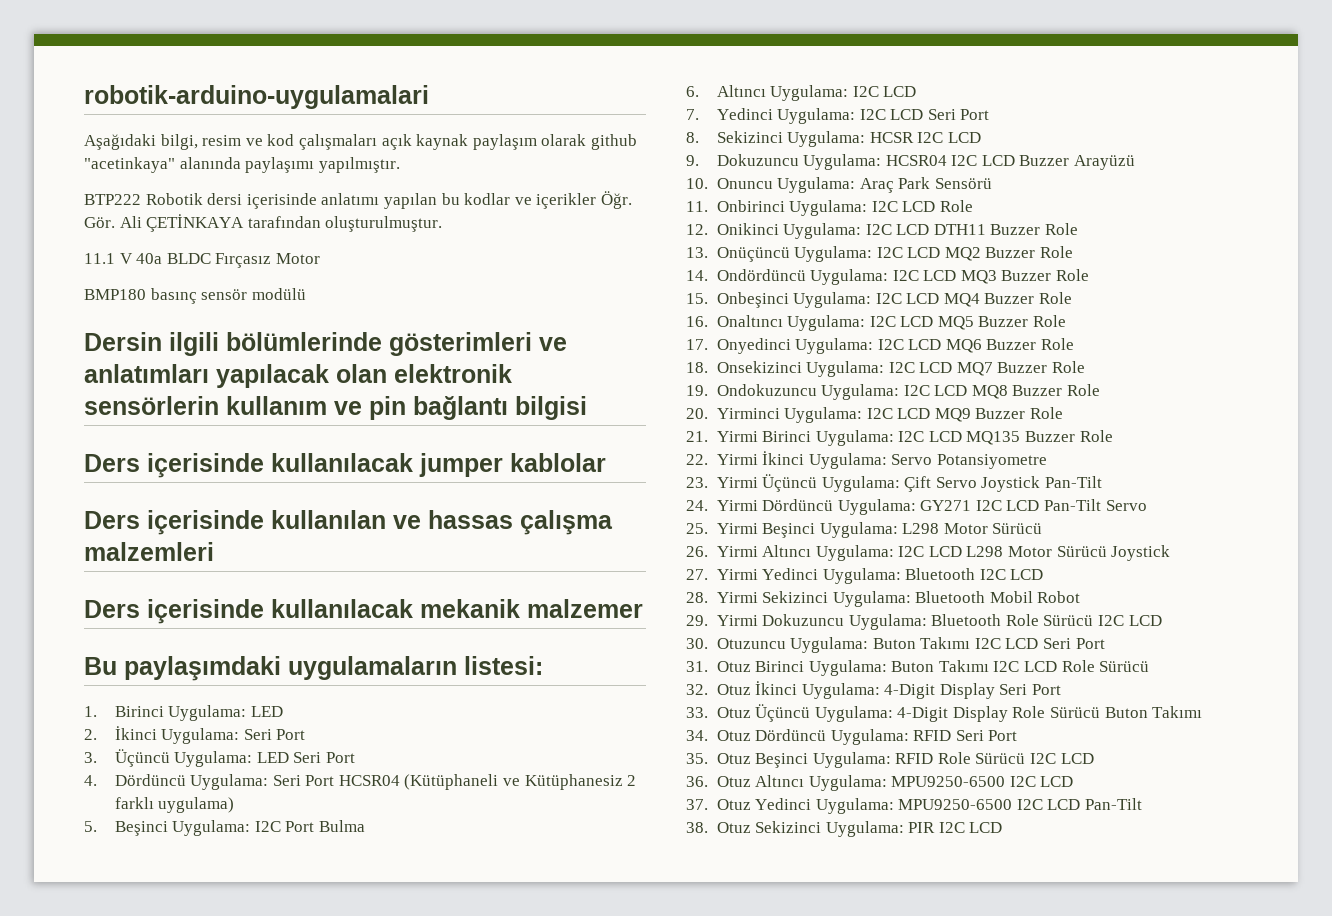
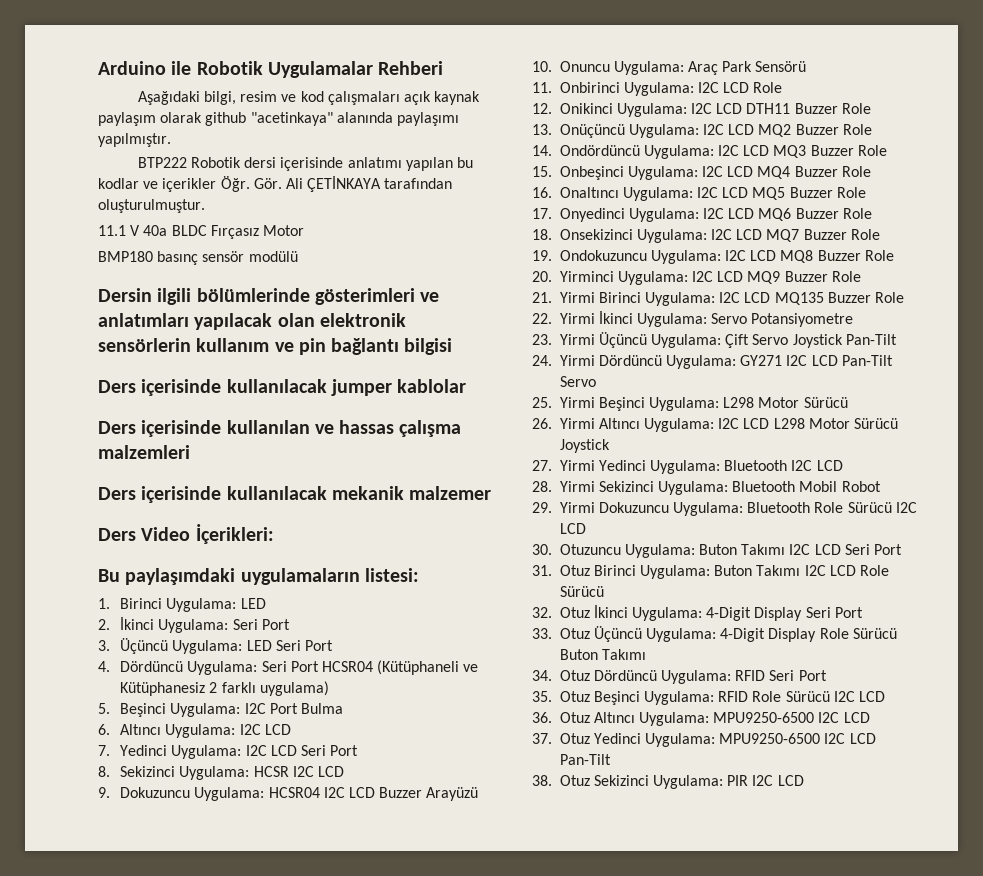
- robotik-arduino-uygulamalari
+ Arduino ile Robotik Uygulamalar Rehberi
+ Ders Video İçerikleri:

